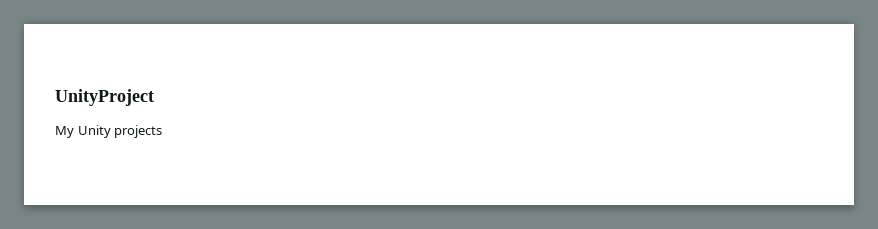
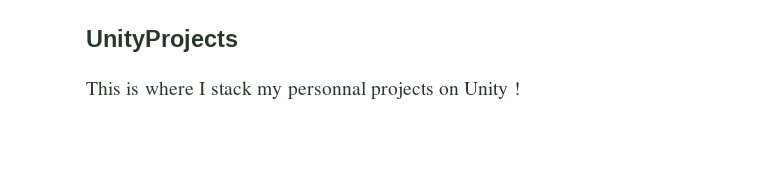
- UnityProject
- My Unity projects
+ UnityProjects
+ This is where I stack my personnal projects on Unity !

